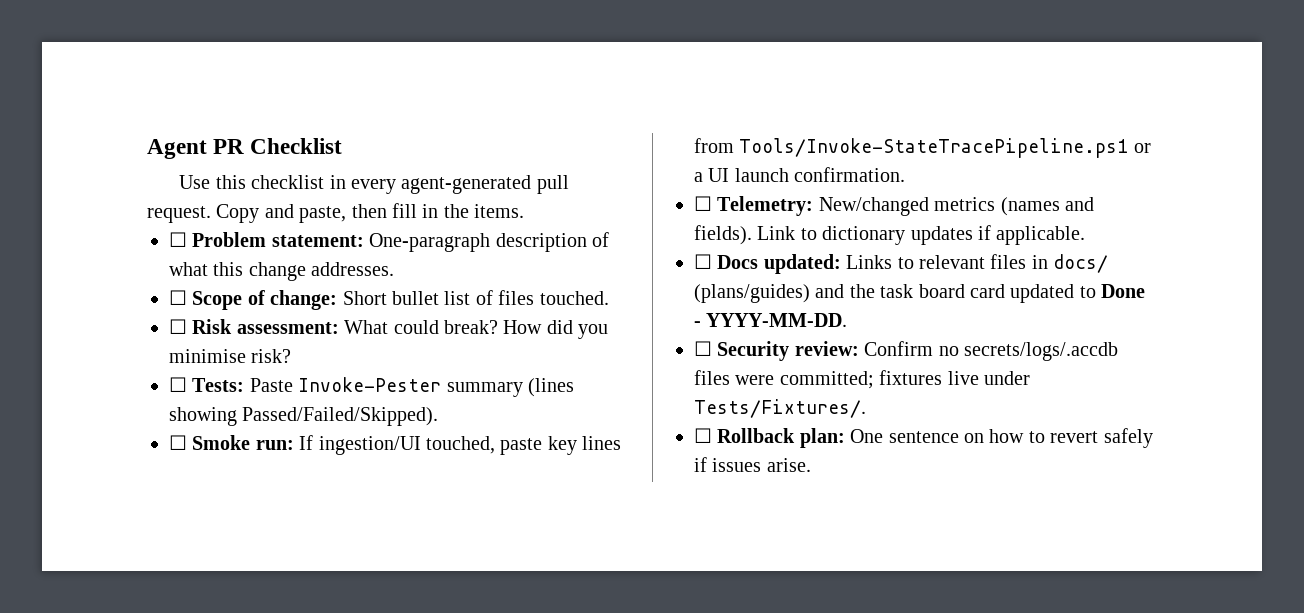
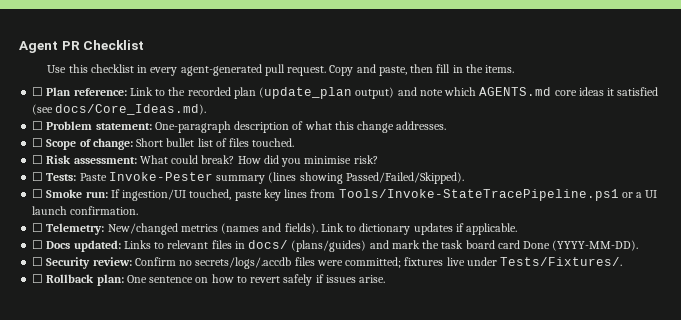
+ ☐ Plan reference: Link to the recorded plan (update_plan output) and note which AGENTS.md core ideas it satisfied (see docs/Core_Ideas.md).
- ☐ Docs updated: Links to relevant files in docs/ (plans/guides) and the task board card updated to Done - YYYY-MM-DD.
+ ☐ Docs updated: Links to relevant files in docs/ (plans/guides) and mark the task board card Done (YYYY-MM-DD).

